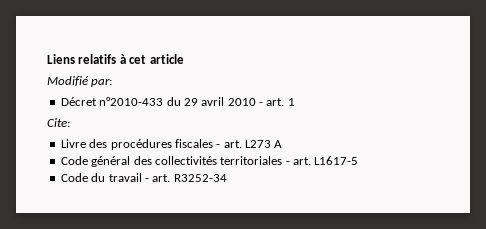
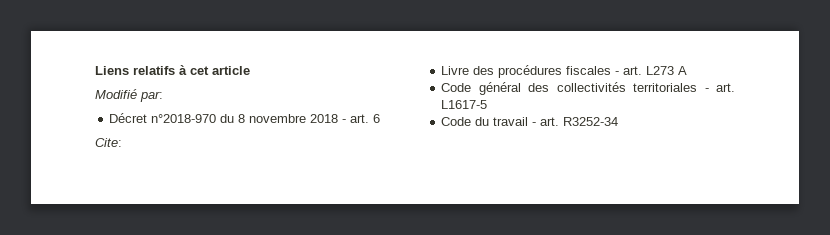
- Décret n°2010-433 du 29 avril 2010 - art. 1
+ Décret n°2018-970 du 8 novembre 2018 - art. 6

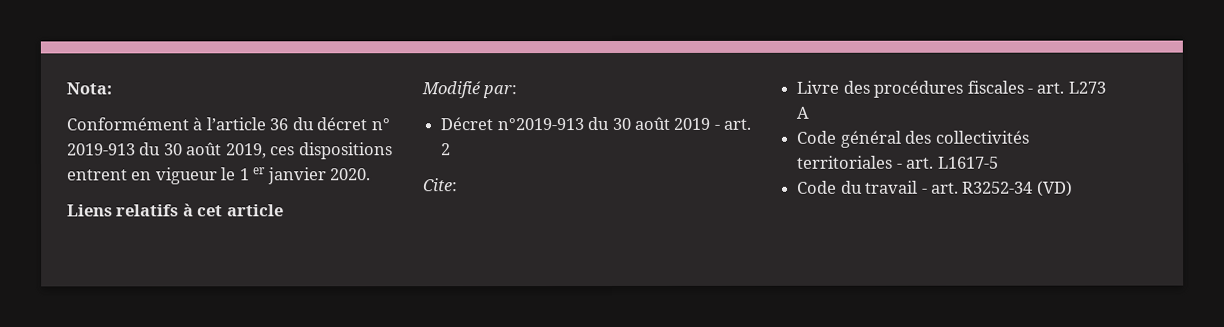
+ Nota:
+ Conformément à l’article 36 du décret n° 2019-913 du 30 août 2019, ces dispositions entrent en vigueur le 1 er janvier 2020.
- Décret n°2018-970 du 8 novembre 2018 - art. 6
+ Décret n°2019-913 du 30 août 2019 - art. 2
- Code du travail - art. R3252-34
+ Code du travail - art. R3252-34 (VD)

